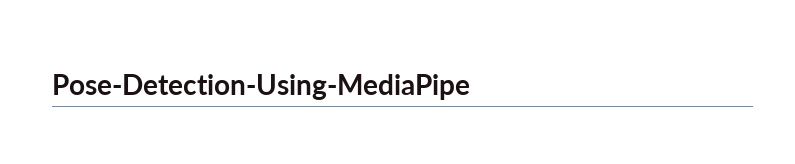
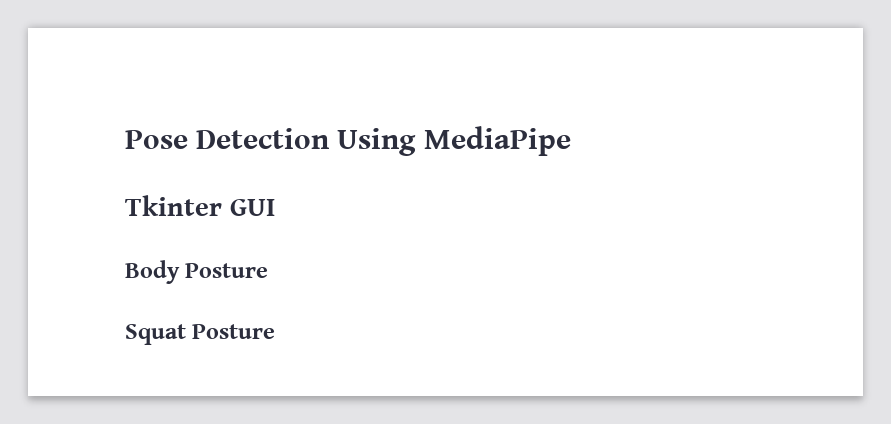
- Pose-Detection-Using-MediaPipe
+ Pose Detection Using MediaPipe
+ Tkinter GUI
+ Body Posture
+ Squat Posture

